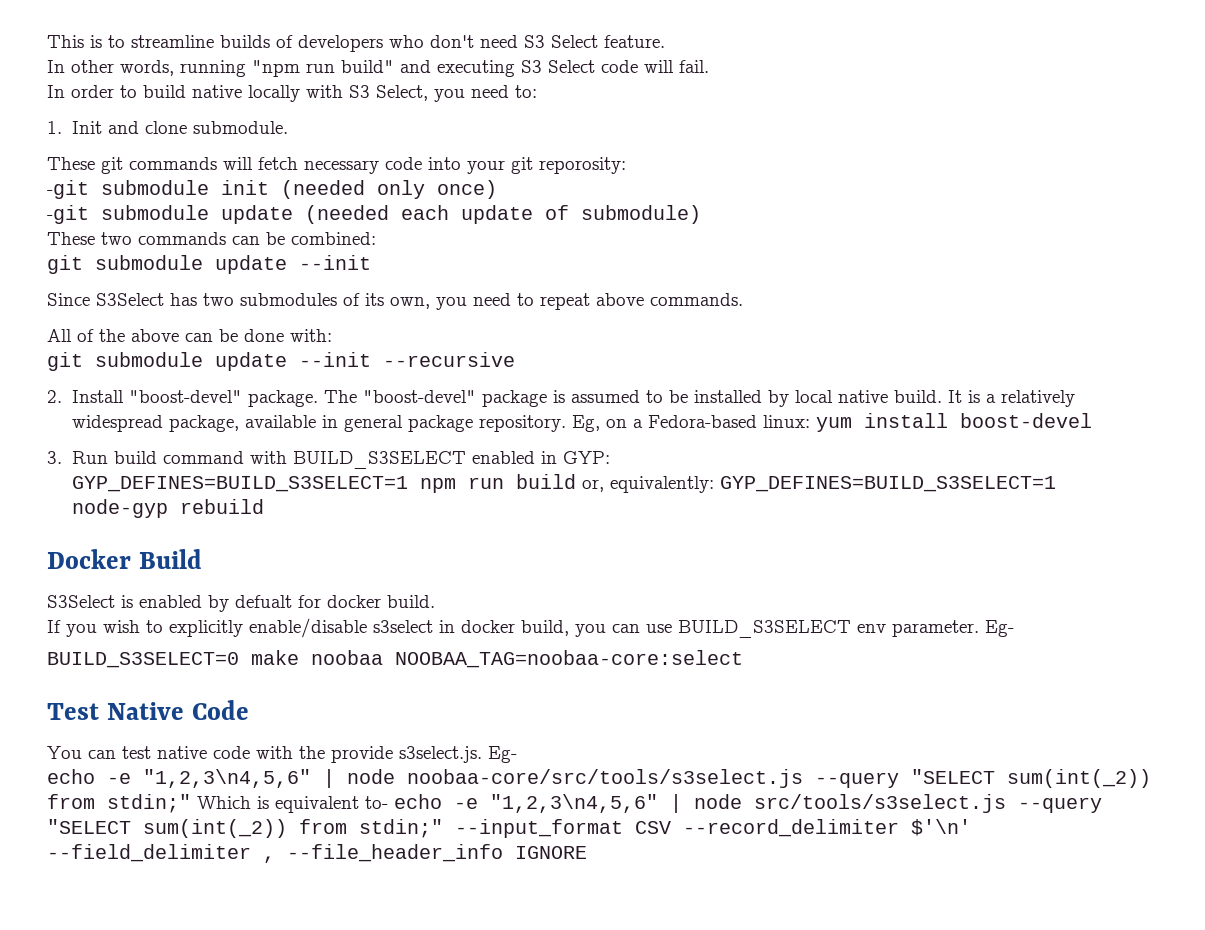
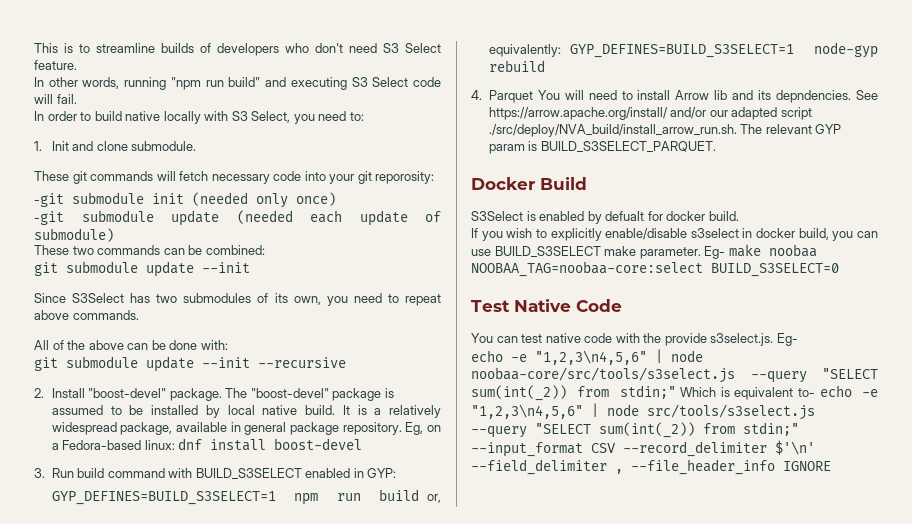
- Eg, on a Fedora-based linux: yum install boost-devel
+ Eg, on a Fedora-based linux: dnf install boost-devel
+ 4. Parquet You will need to install Arrow lib and its depndencies. See https://arrow.apache.org/install/ and/or our adapted script ./src/deploy/NVA_build/install_arrow_run.sh. The relevant GYP param is BUILD_S3SELECT_PARQUET.
- If you wish to explicitly enable/disable s3select in docker build, you can use BUILD_S3SELECT env parameter. Eg-
- BUILD_S3SELECT=0 make noobaa NOOBAA_TAG=noobaa-core:select
+ If you wish to explicitly enable/disable s3select in docker build, you can use BUILD_S3SELECT make parameter. Eg- make noobaa NOOBAA_TAG=noobaa-core:select BUILD_S3SELECT=0

